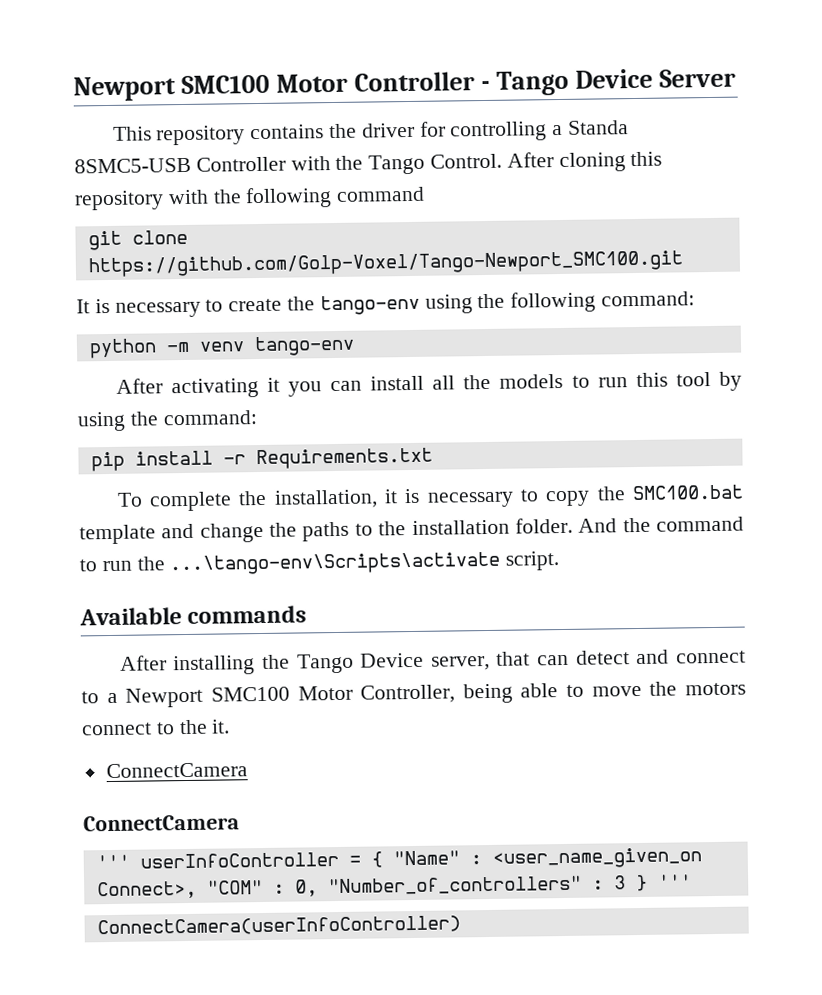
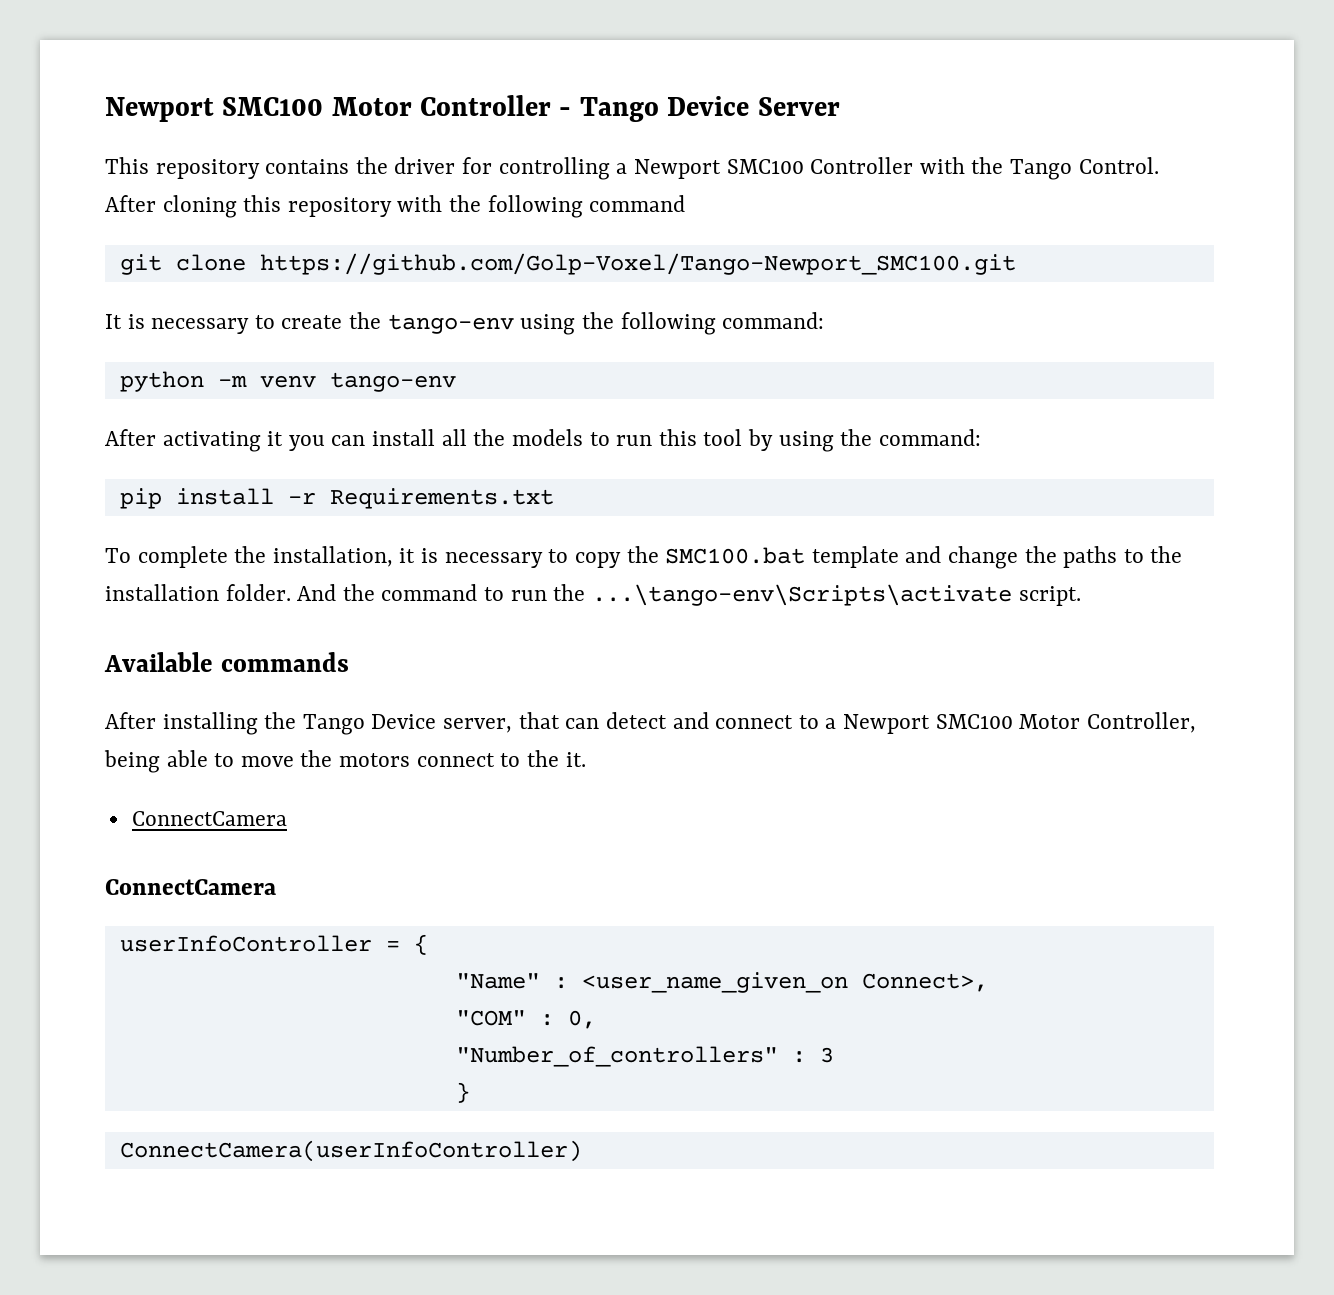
- This repository contains the driver for controlling a Standa 8SMC5-USB Controller with the Tango Control.
+ This repository contains the driver for controlling a Newport SMC100 Controller with the Tango Control.
- ''' userInfoController = { "Name" : <user_name_given_on Connect>, "COM" : 0, "Number_of_controllers" : 3 } '''
+ userInfoController = {
+ "Name" : <user_name_given_on Connect>,
+ "COM" : 0,
+ "Number_of_controllers" : 3
+ }

